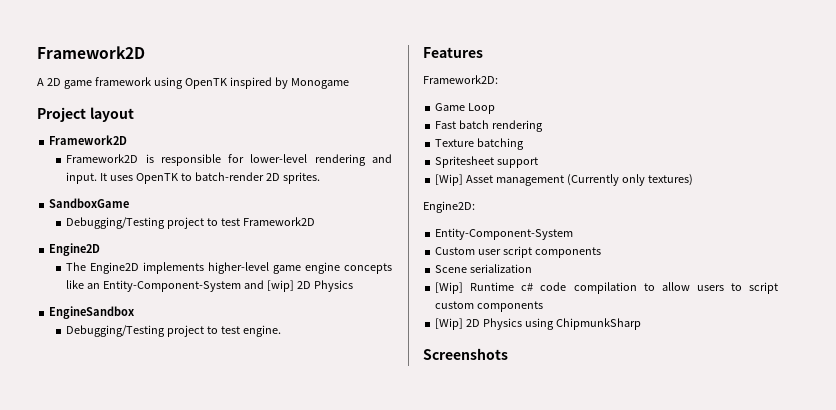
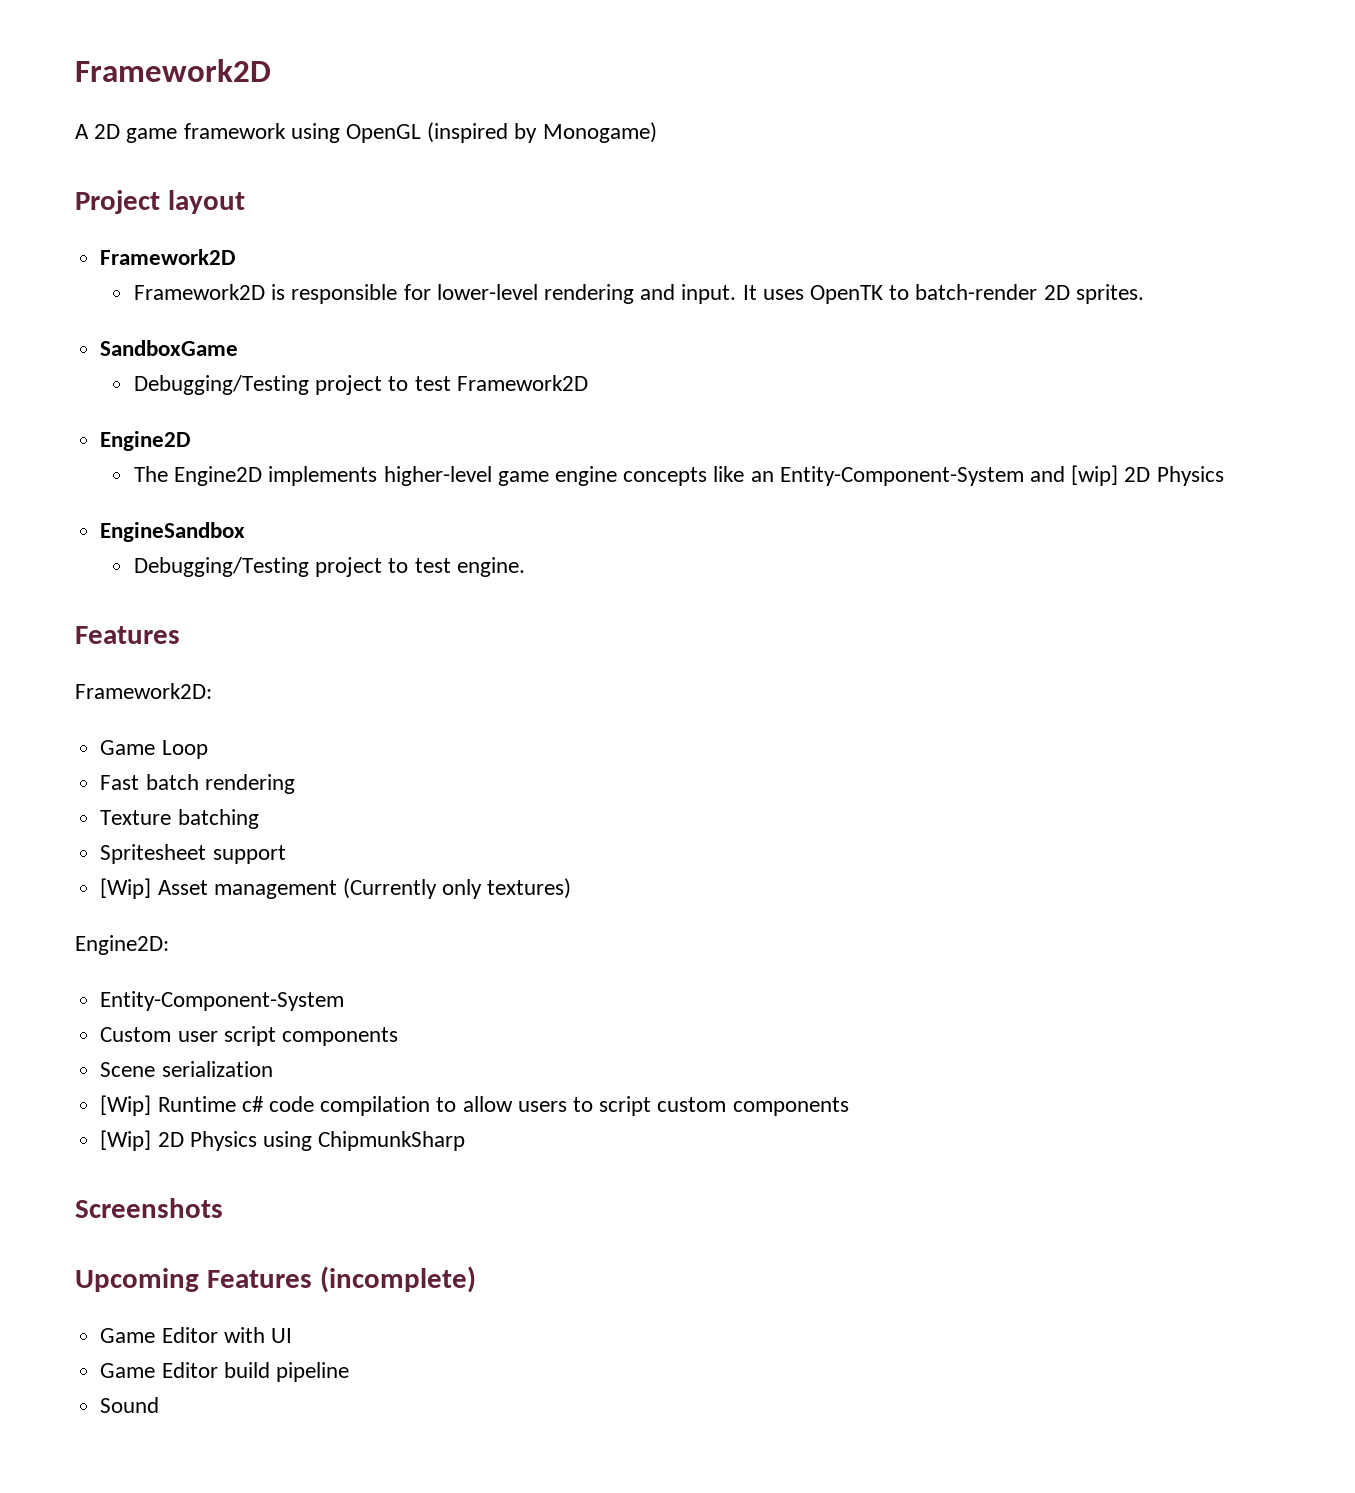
- A 2D game framework using OpenTK inspired by Monogame
+ A 2D game framework using OpenGL (inspired by Monogame)
+ Upcoming Features (incomplete)
+ Game Editor with UI
+ Game Editor build pipeline
+ Sound

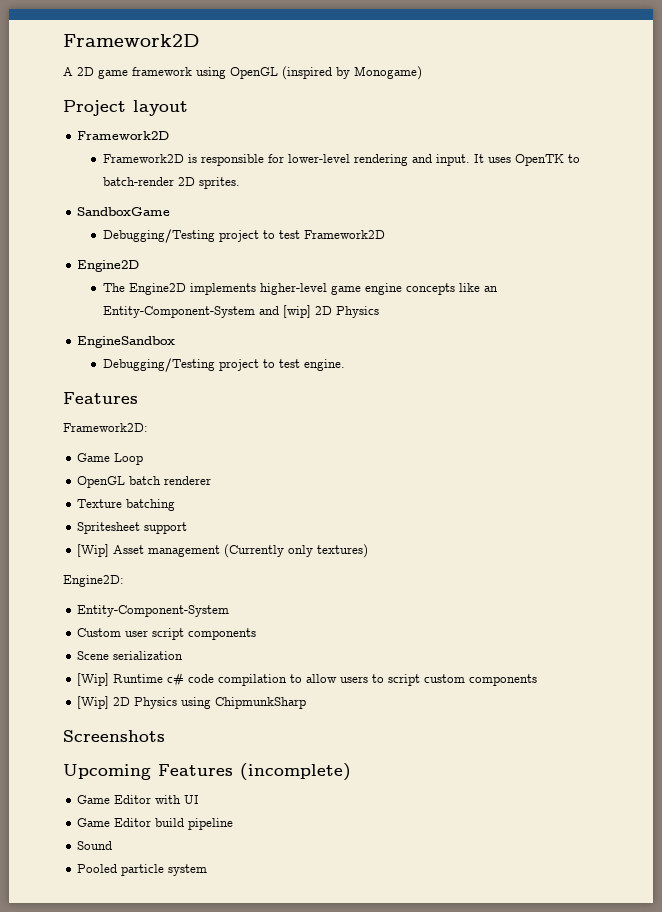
- Fast batch rendering
+ OpenGL batch renderer
+ Pooled particle system

